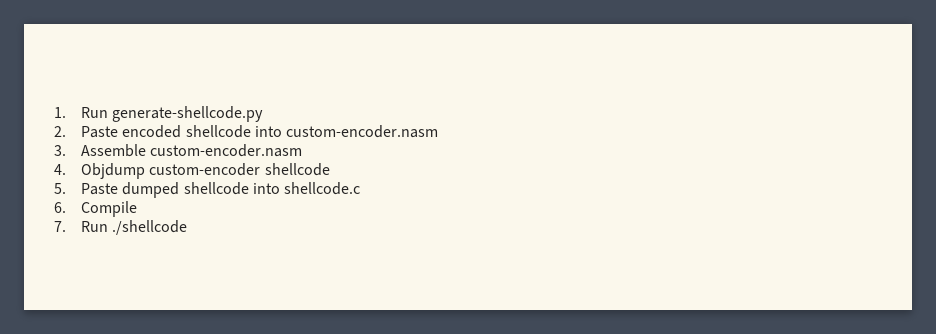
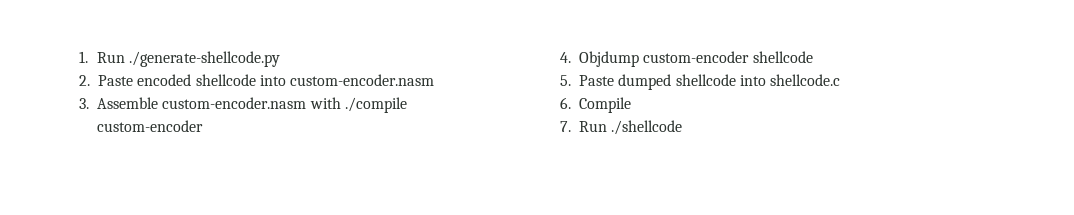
- 1. Run generate-shellcode.py
+ 1. Run ./generate-shellcode.py
- 3. Assemble custom-encoder.nasm
+ 3. Assemble custom-encoder.nasm with ./compile custom-encoder

